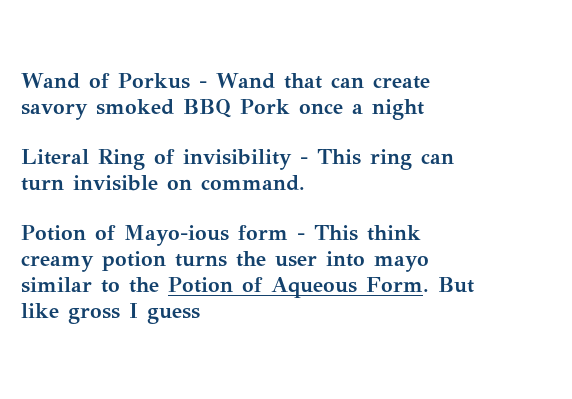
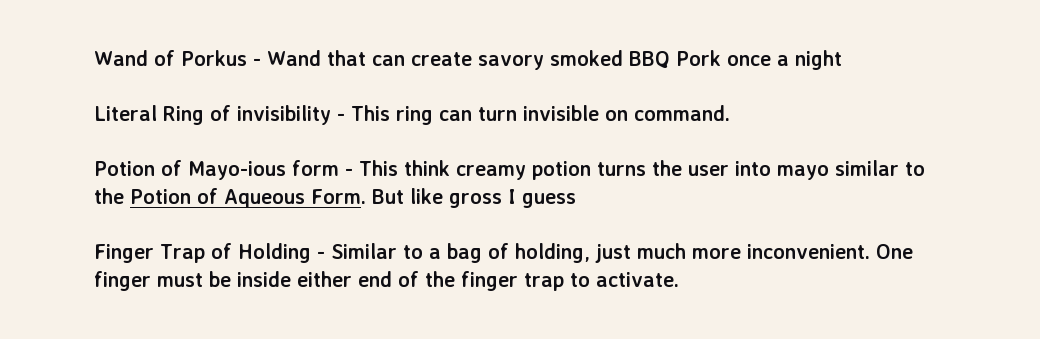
+ Finger Trap of Holding - Similar to a bag of holding, just much more inconvenient. One finger must be inside either end of the finger trap to activate.

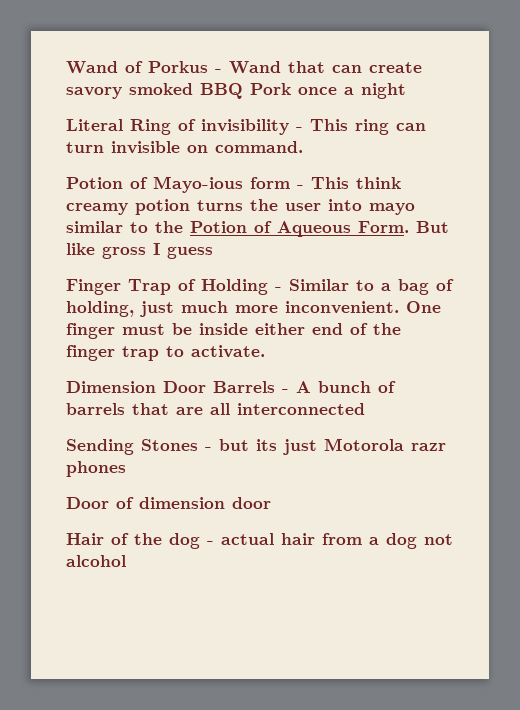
+ Dimension Door Barrels - A bunch of barrels that are all interconnected
+ Sending Stones - but its just Motorola razr phones
+ Door of dimension door
+ Hair of the dog - actual hair from a dog not alcohol

